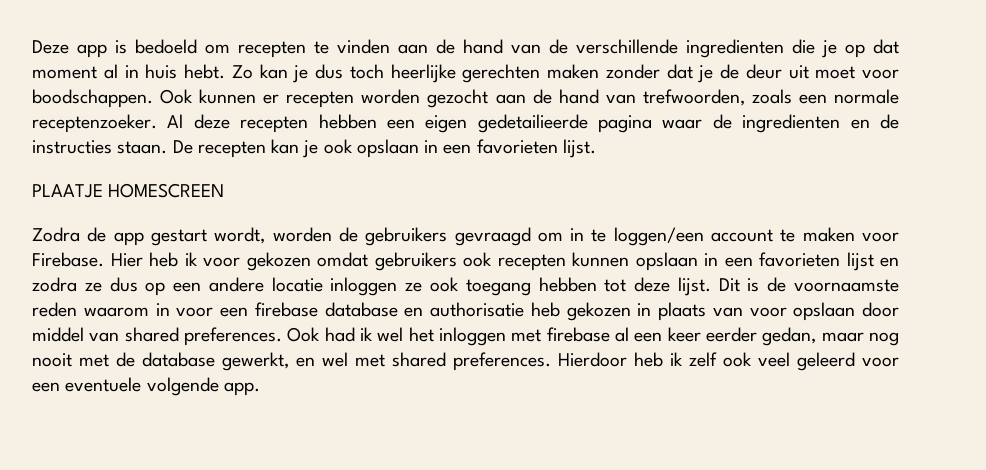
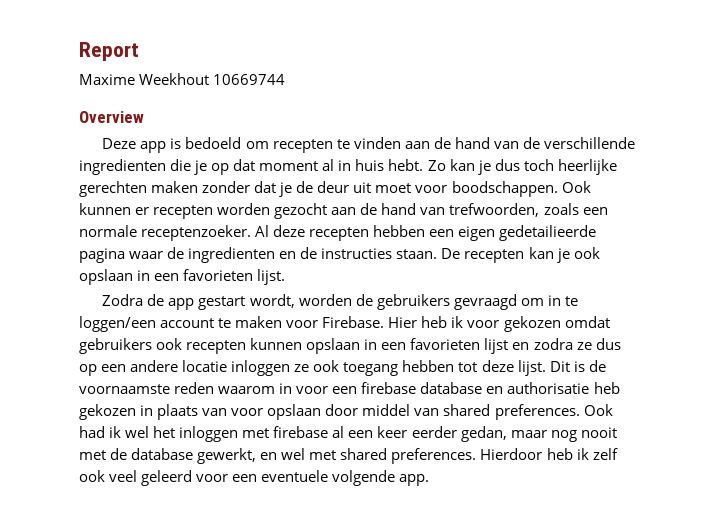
+ Report
+ Maxime Weekhout 10669744
+ Overview
- PLAATJE HOMESCREEN

